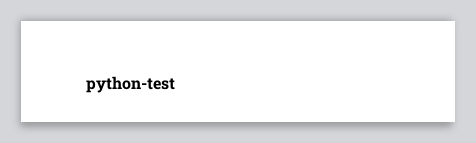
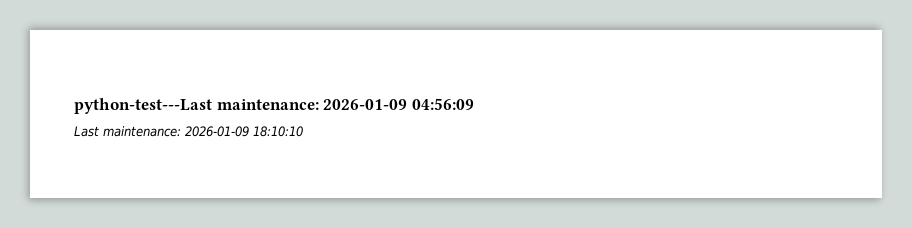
- python-test
+ python-test---Last maintenance: 2026-01-09 04:56:09
+ Last maintenance: 2026-01-09 18:10:10

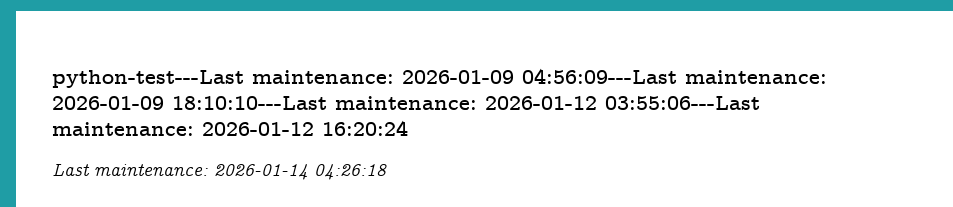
- python-test---Last maintenance: 2026-01-09 04:56:09
+ python-test---Last maintenance: 2026-01-09 04:56:09---Last maintenance: 2026-01-09 18:10:10---Last maintenance: 2026-01-12 03:55:06---Last maintenance: 2026-01-12 16:20:24
- Last maintenance: 2026-01-09 18:10:10
+ Last maintenance: 2026-01-14 04:26:18

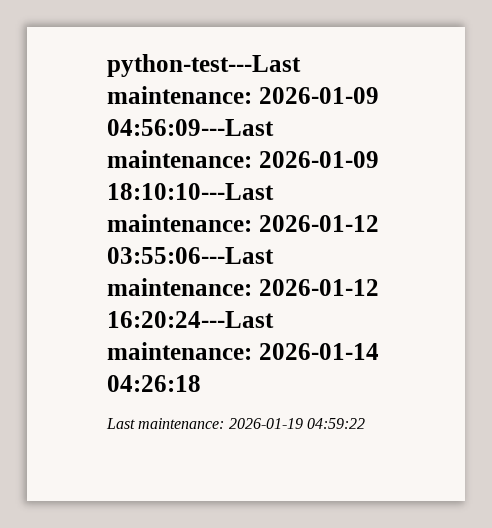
- python-test---Last maintenance: 2026-01-09 04:56:09---Last maintenance: 2026-01-09 18:10:10---Last maintenance: 2026-01-12 03:55:06---Last maintenance: 2026-01-12 16:20:24
+ python-test---Last maintenance: 2026-01-09 04:56:09---Last maintenance: 2026-01-09 18:10:10---Last maintenance: 2026-01-12 03:55:06---Last maintenance: 2026-01-12 16:20:24---Last maintenance: 2026-01-14 04:26:18
- Last maintenance: 2026-01-14 04:26:18
+ Last maintenance: 2026-01-19 04:59:22

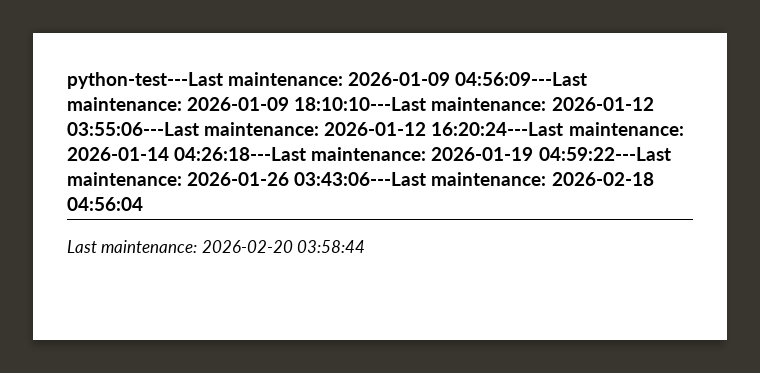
- python-test---Last maintenance: 2026-01-09 04:56:09---Last maintenance: 2026-01-09 18:10:10---Last maintenance: 2026-01-12 03:55:06---Last maintenance: 2026-01-12 16:20:24---Last maintenance: 2026-01-14 04:26:18
+ python-test---Last maintenance: 2026-01-09 04:56:09---Last maintenance: 2026-01-09 18:10:10---Last maintenance: 2026-01-12 03:55:06---Last maintenance: 2026-01-12 16:20:24---Last maintenance: 2026-01-14 04:26:18---Last maintenance: 2026-01-19 04:59:22---Last maintenance: 2026-01-26 03:43:06---Last maintenance: 2026-02-18 04:56:04
- Last maintenance: 2026-01-19 04:59:22
+ Last maintenance: 2026-02-20 03:58:44

